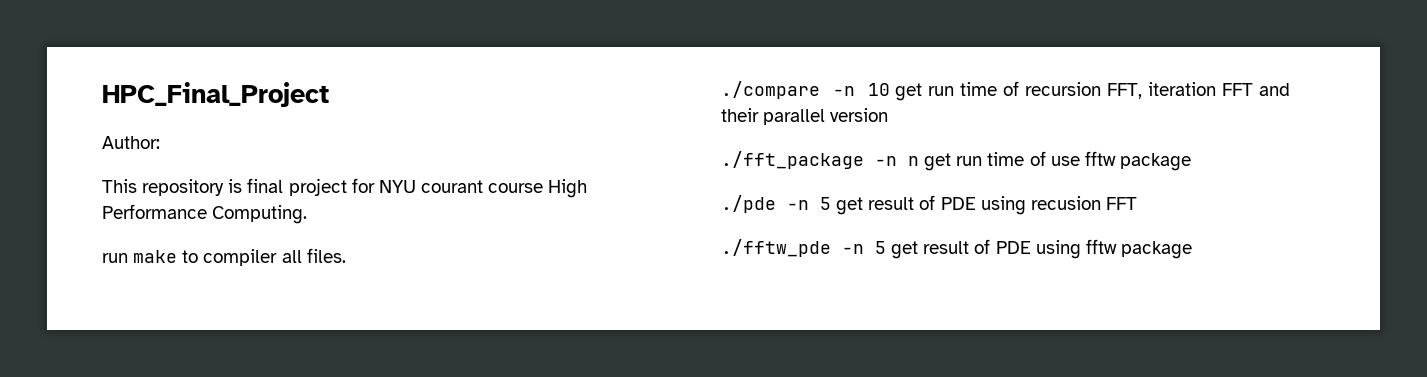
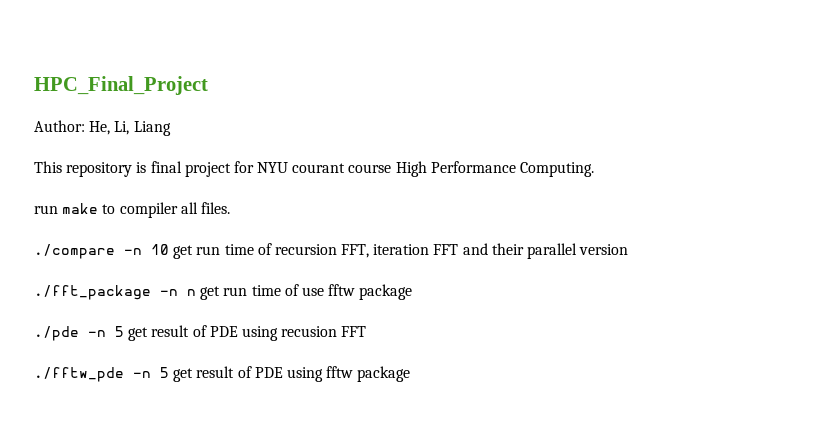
- Author:
+ Author: He, Li, Liang

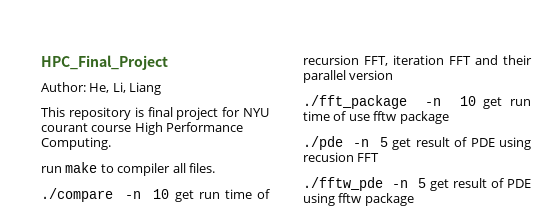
- ./fft_package -n n get run time of use fftw package
+ ./fft_package -n 10 get run time of use fftw package

